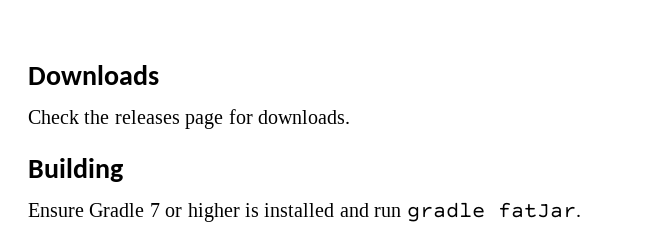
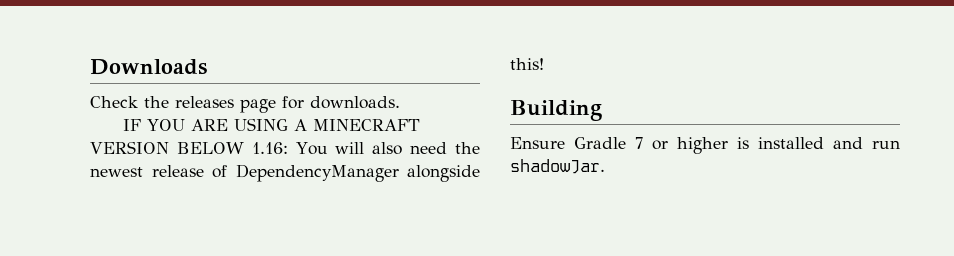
+ IF YOU ARE USING A MINECRAFT VERSION BELOW 1.16: You will also need the newest release of DependencyManager alongside this!
- Ensure Gradle 7 or higher is installed and run gradle fatJar.
+ Ensure Gradle 7 or higher is installed and run shadowJar.

